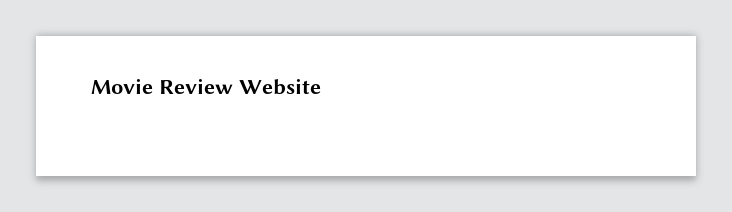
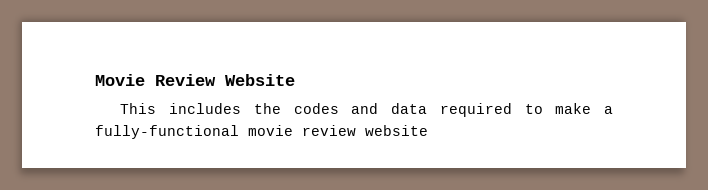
+ This includes the codes and data required to make a fully-functional movie review website

